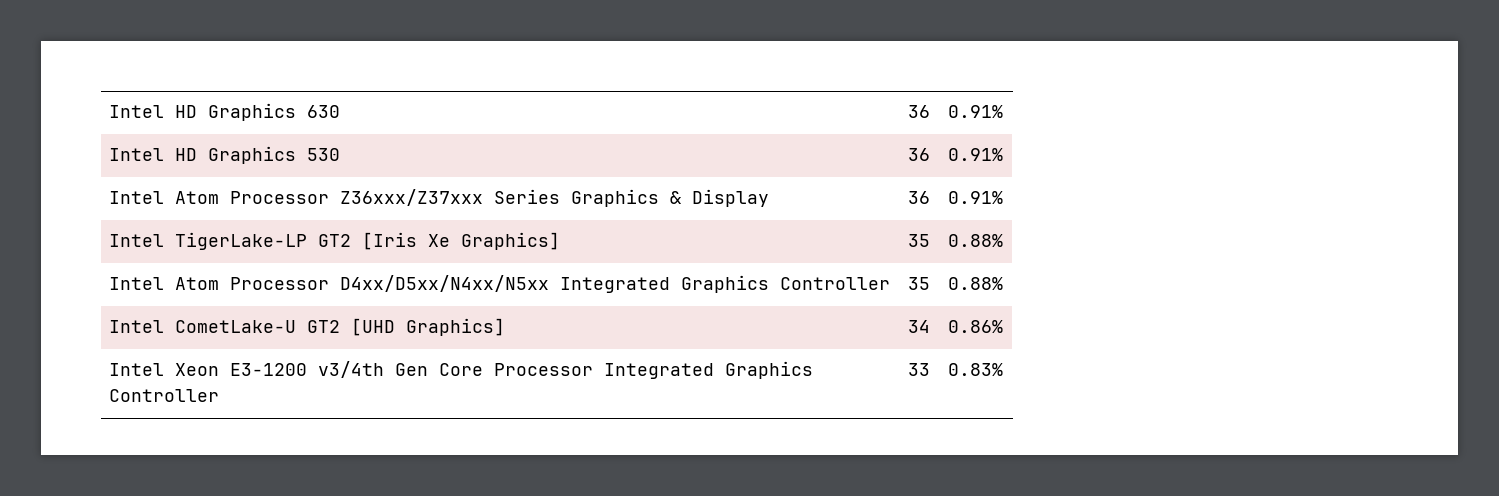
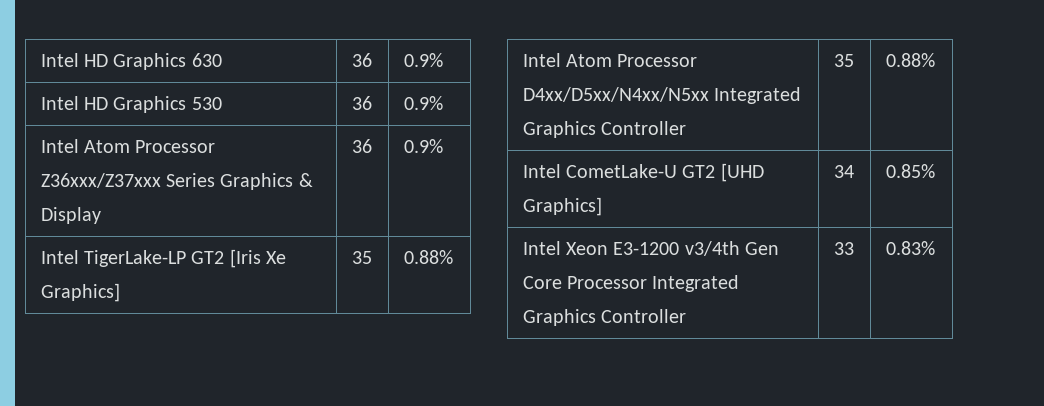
- Intel HD Graphics 630 | 36 | 0.91%
+ Intel HD Graphics 630 | 36 | 0.9%
- Intel HD Graphics 530 | 36 | 0.91%
+ Intel HD Graphics 530 | 36 | 0.9%
- Intel Atom Processor Z36xxx/Z37xxx Series Graphics & Display | 36 | 0.91%
+ Intel Atom Processor Z36xxx/Z37xxx Series Graphics & Display | 36 | 0.9%
- Intel CometLake-U GT2 [UHD Graphics] | 34 | 0.86%
+ Intel CometLake-U GT2 [UHD Graphics] | 34 | 0.85%

